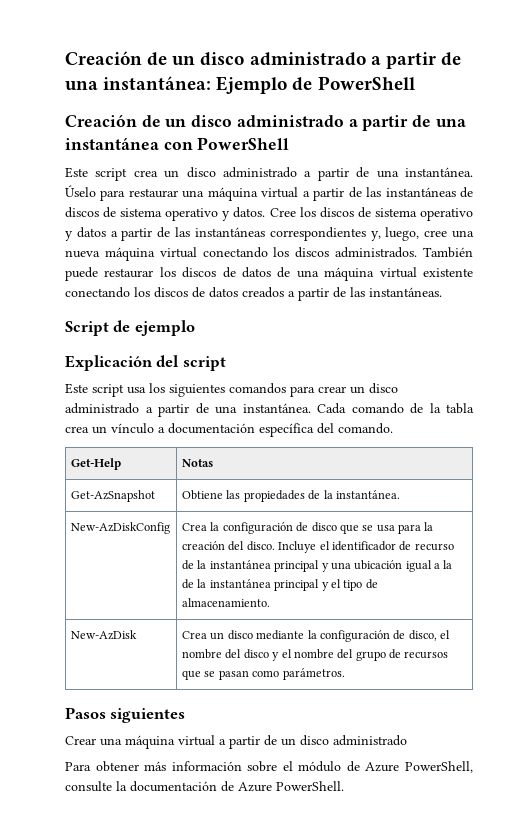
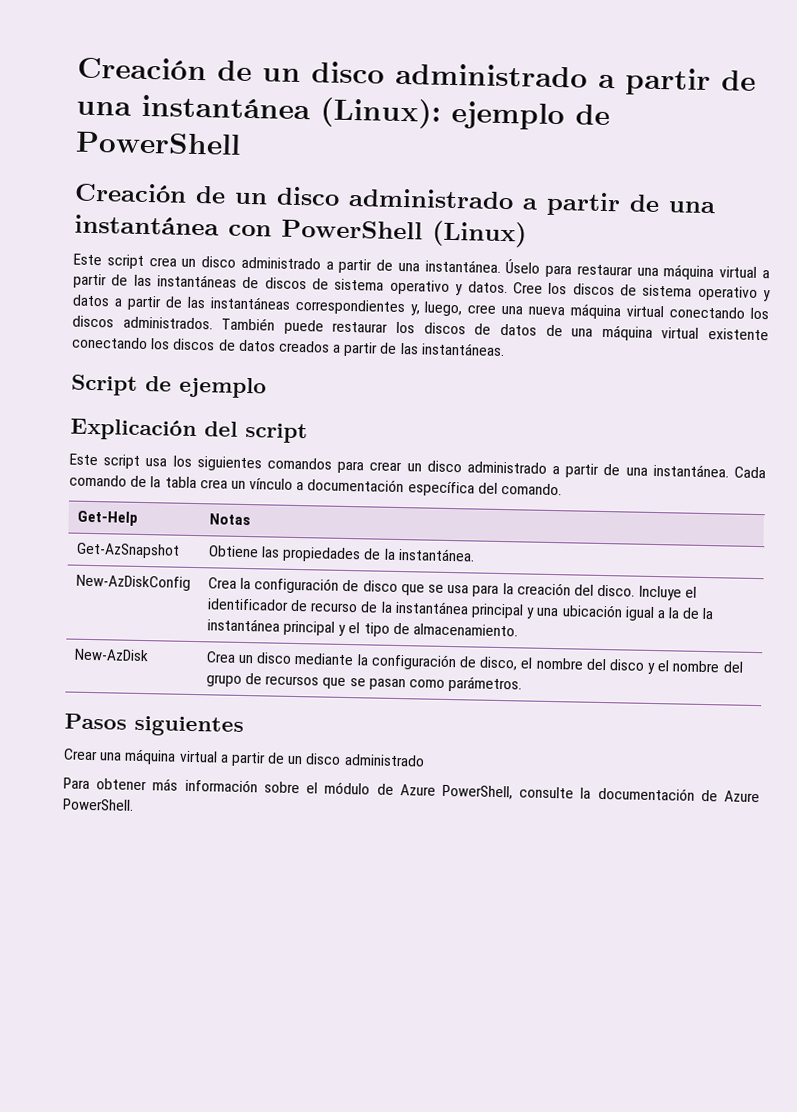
- Creación de un disco administrado a partir de una instantánea: Ejemplo de PowerShell
+ Creación de un disco administrado a partir de una instantánea (Linux): ejemplo de PowerShell
- Creación de un disco administrado a partir de una instantánea con PowerShell
+ Creación de un disco administrado a partir de una instantánea con PowerShell (Linux)

